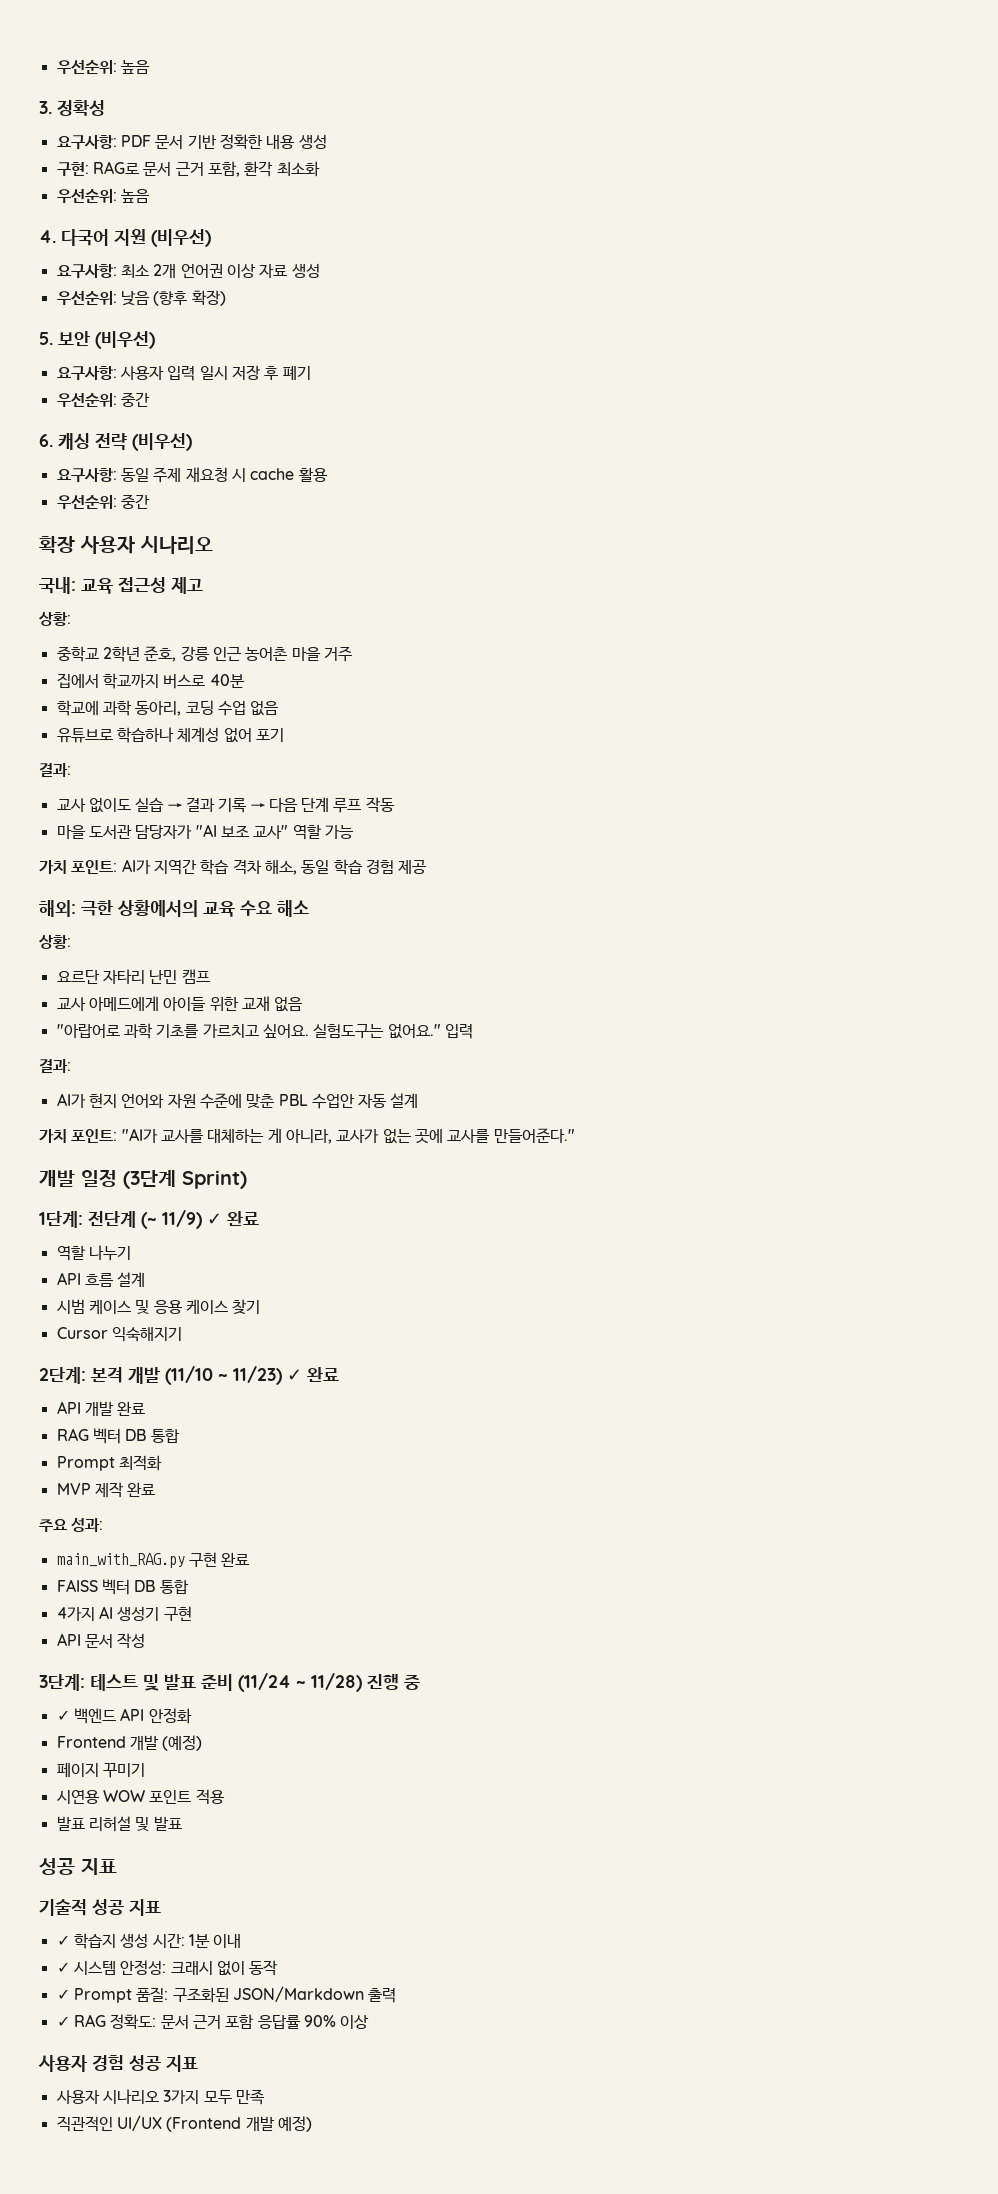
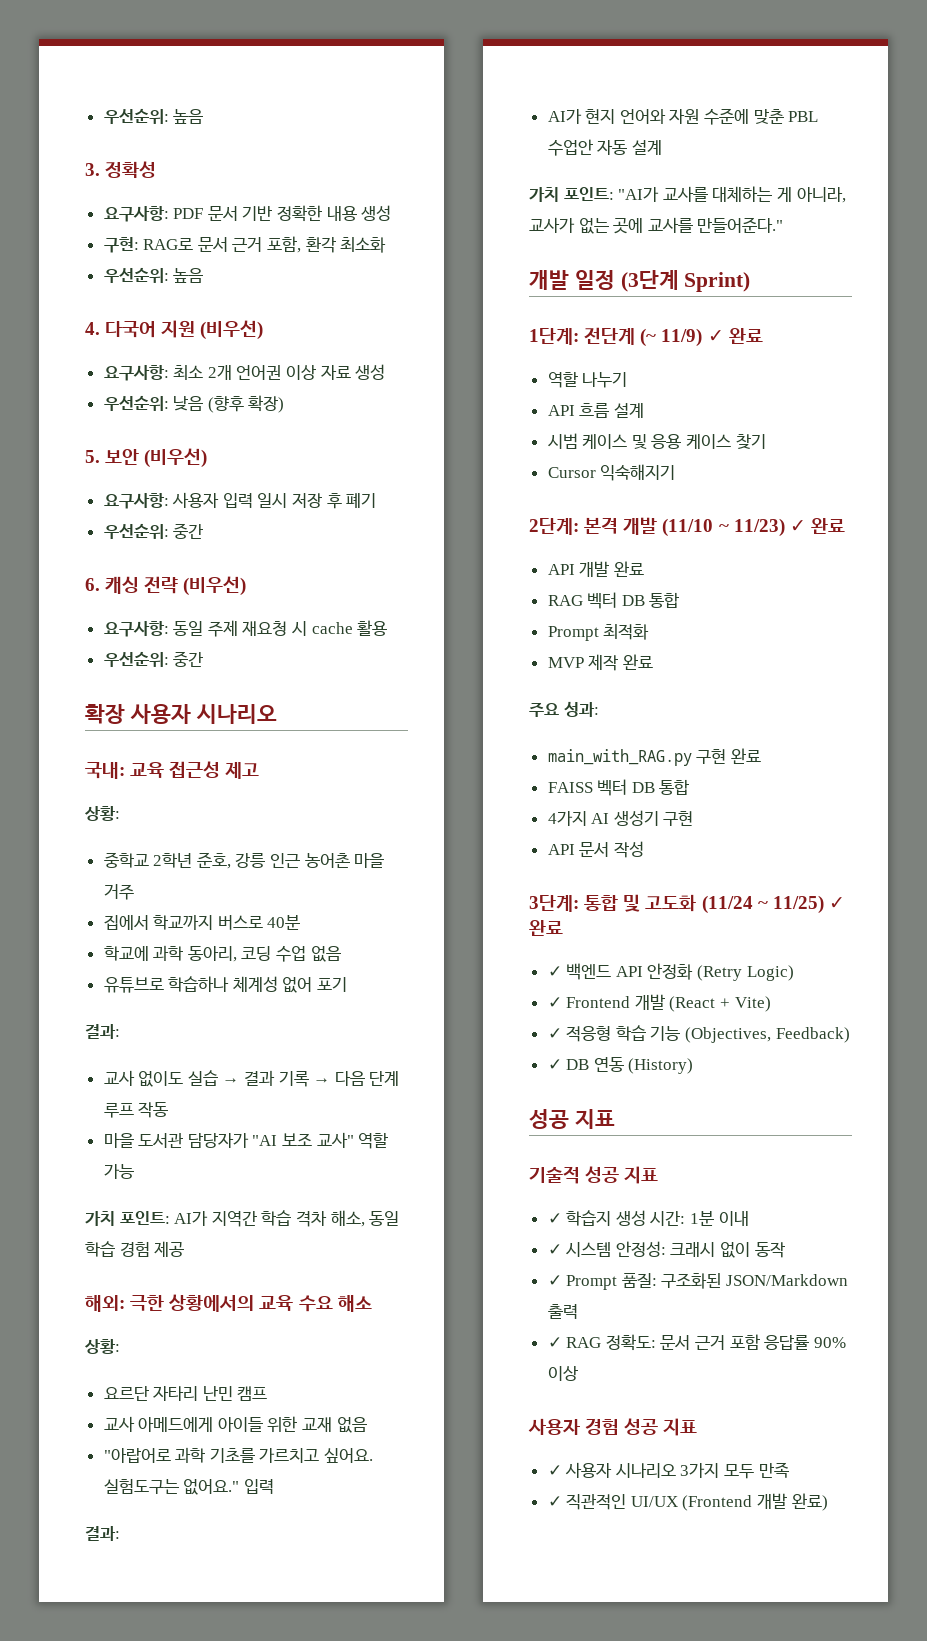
- 3단계: 테스트 및 발표 준비 (11/24 ~ 11/28) 진행 중
- ✓ 백엔드 API 안정화
- Frontend 개발 (예정)
- 페이지 꾸미기
- 시연용 WOW 포인트 적용
- 발표 리허설 및 발표
+ 3단계: 통합 및 고도화 (11/24 ~ 11/25) ✓ 완료
+ ✓ 백엔드 API 안정화 (Retry Logic)
+ ✓ Frontend 개발 (React + Vite)
+ ✓ 적응형 학습 기능 (Objectives, Feedback)
+ ✓ DB 연동 (History)
- 사용자 시나리오 3가지 모두 만족
+ ✓ 사용자 시나리오 3가지 모두 만족
- 직관적인 UI/UX (Frontend 개발 예정)
+ ✓ 직관적인 UI/UX (Frontend 개발 완료)

